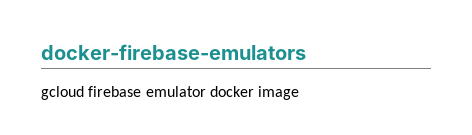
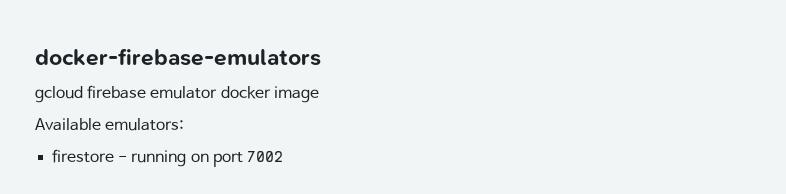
+ Available emulators:
+ firestore - running on port 7002

